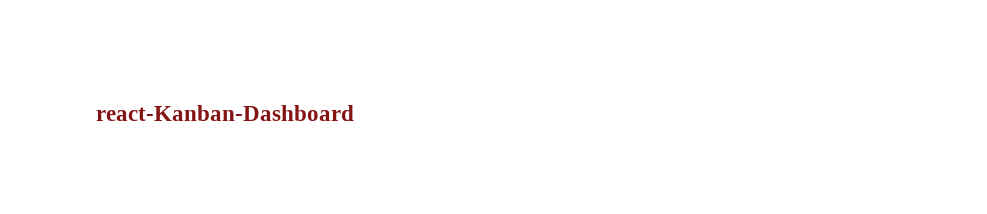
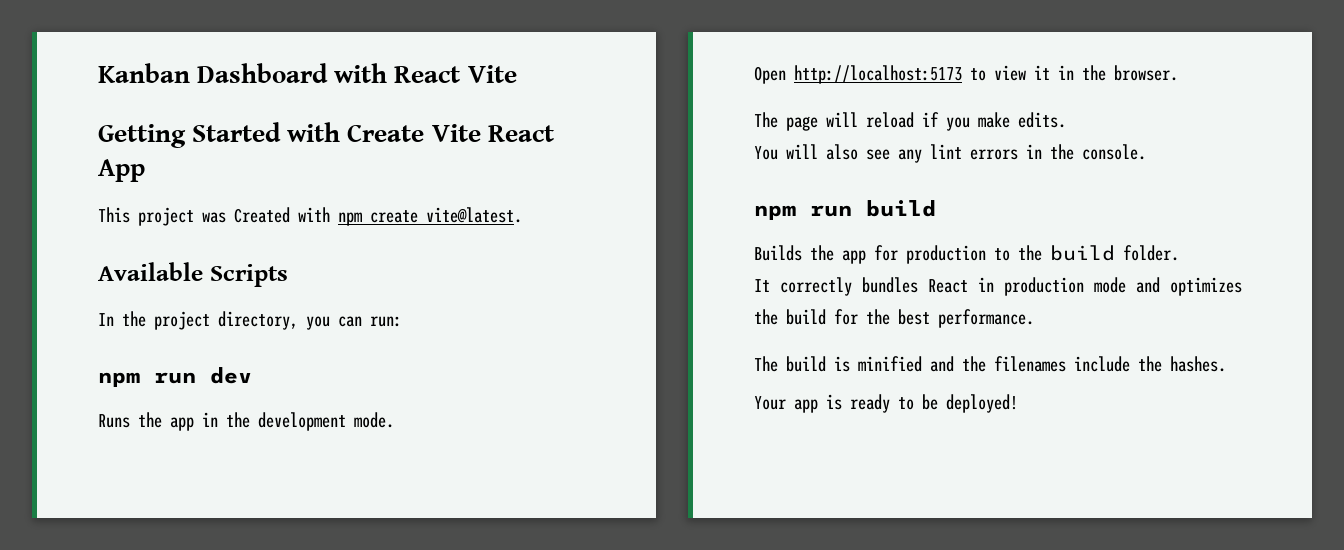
- react-Kanban-Dashboard
+ Kanban Dashboard with React Vite
+ Getting Started with Create Vite React App
+ This project was Created with npm create vite@latest.
+ Available Scripts
+ In the project directory, you can run:
+ npm run dev
+ Runs the app in the development mode.
+ Open http://localhost:5173 to view it in the browser.
+ The page will reload if you make edits.
+ You will also see any lint errors in the console.
+ npm run build
+ Builds the app for production to the build folder.
+ It correctly bundles React in production mode and optimizes the build for the best performance.
+ The build is minified and the filenames include the hashes.
+ Your app is ready to be deployed!

